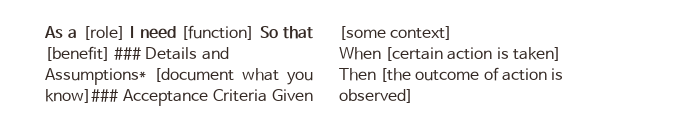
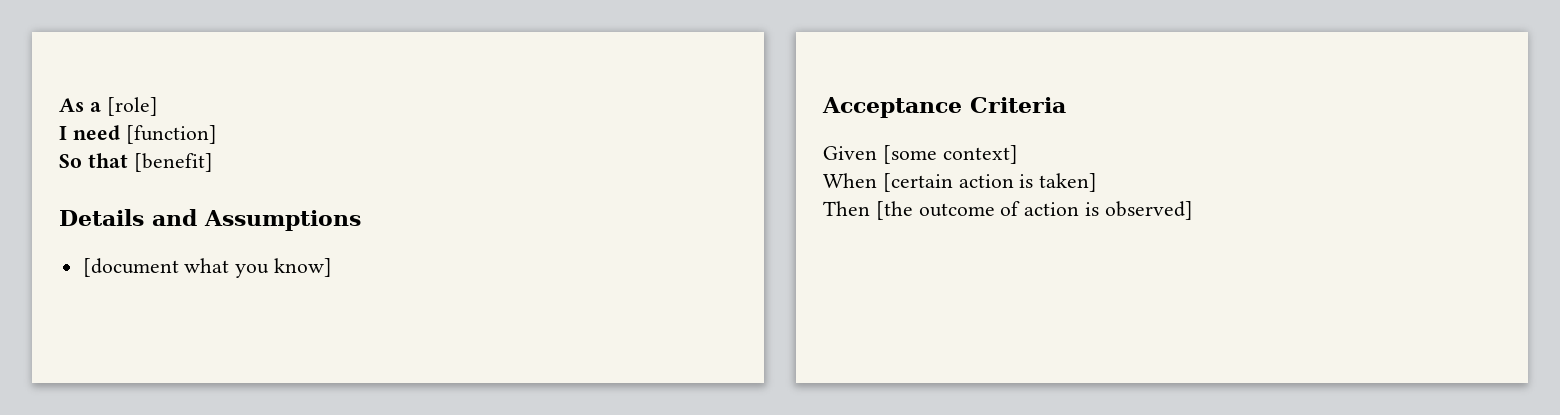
- As a [role] I need [function] So that [benefit] ### Details and Assumptions* [document what you know]### Acceptance Criteria Given [some context]
+ As a [role]
+ I need [function]
+ So that [benefit]
+ Details and Assumptions
+ [document what you know]
+ Acceptance Criteria
+ Given [some context]

